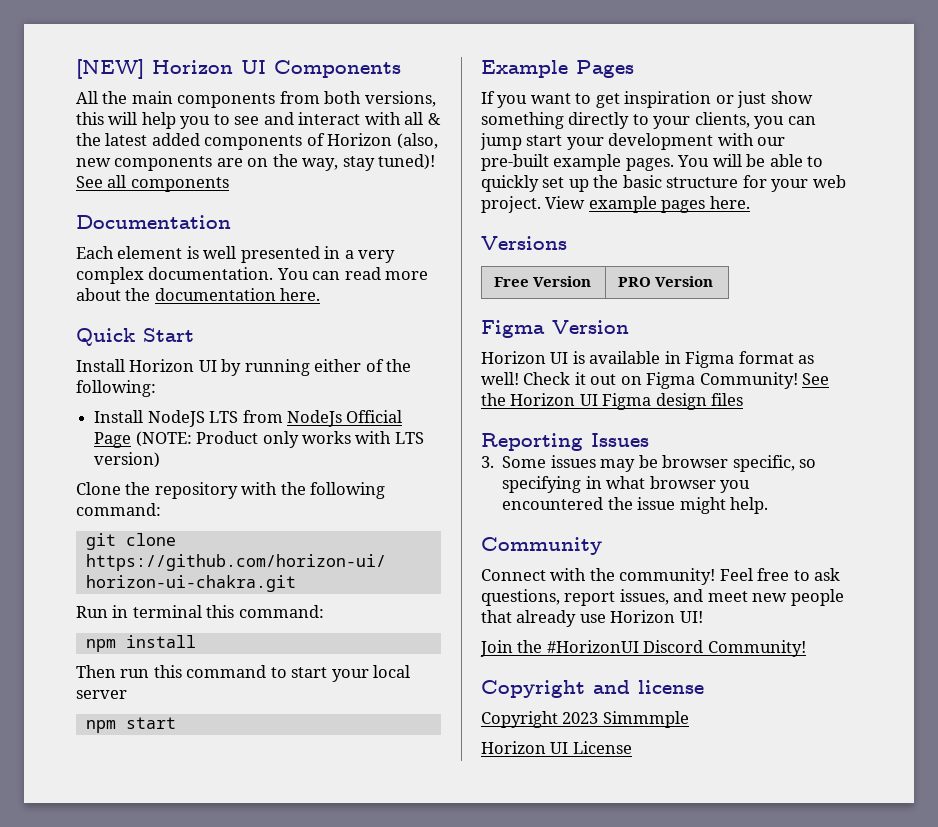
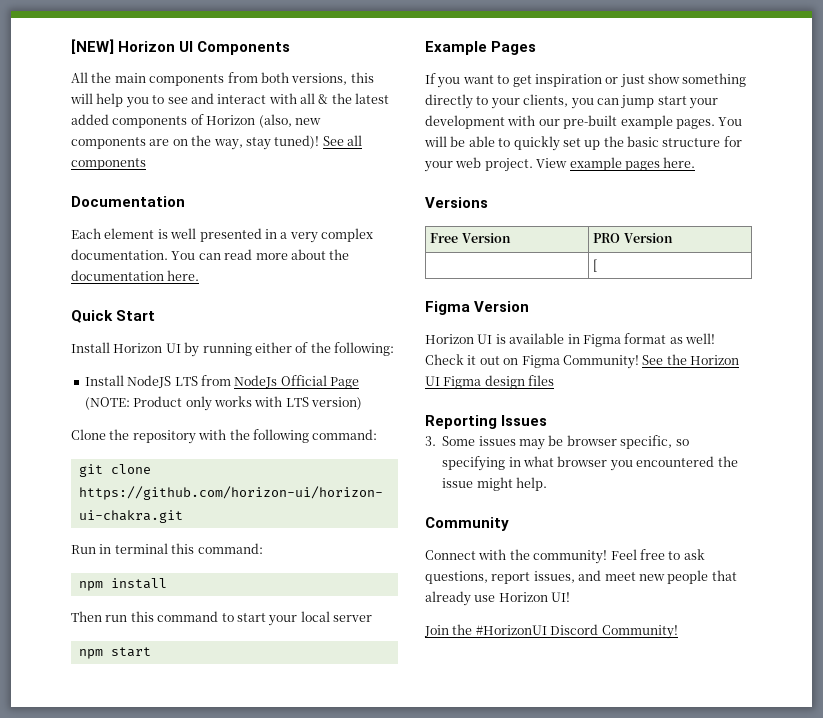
+ | [
- Copyright and license
- Copyright 2023 Simmmple
- Horizon UI License

